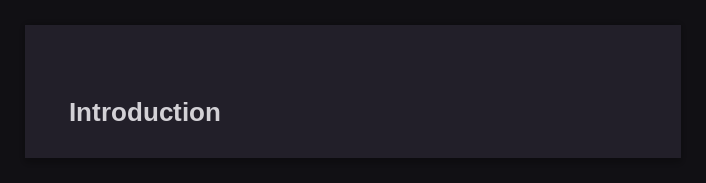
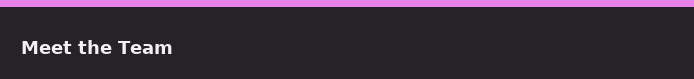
- Introduction
+ Meet the Team

